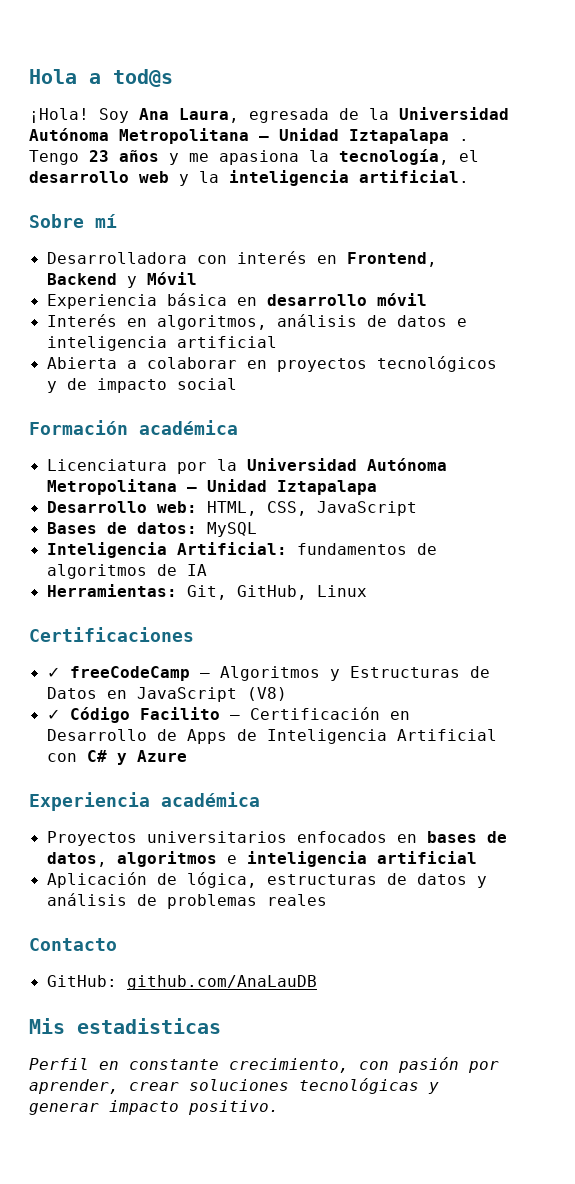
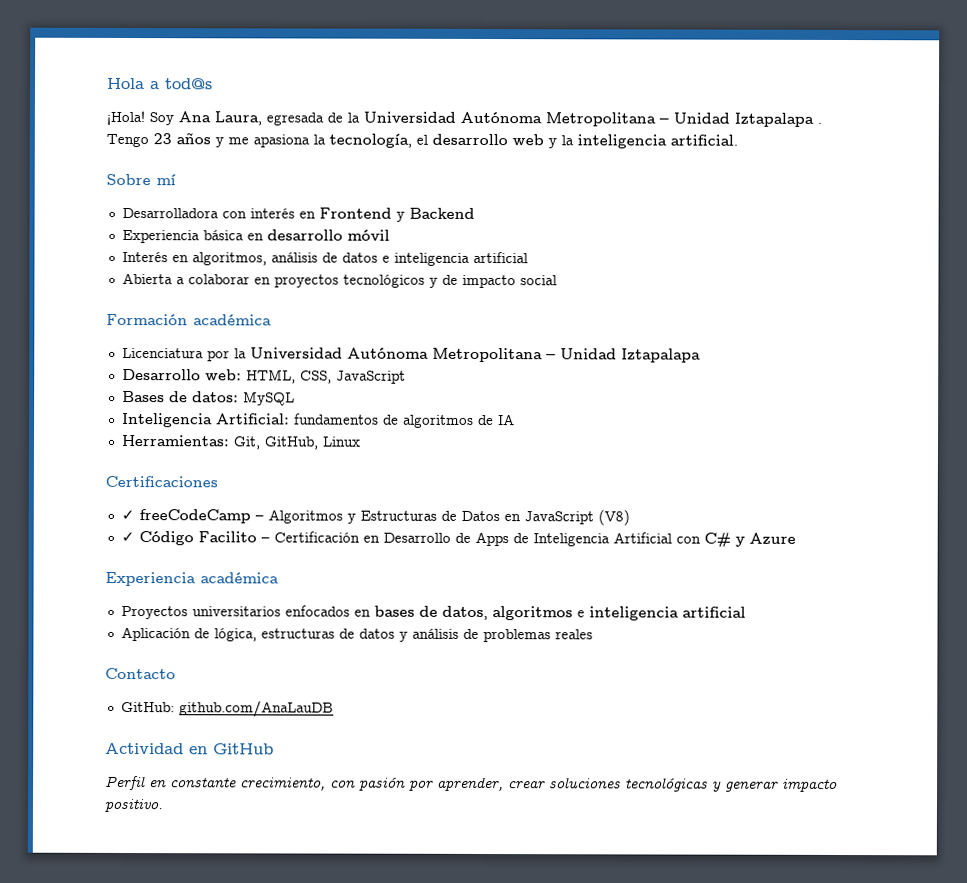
- Desarrolladora con interés en Frontend, Backend y Móvil
+ Desarrolladora con interés en Frontend y Backend
- Mis estadisticas
+ Actividad en GitHub

